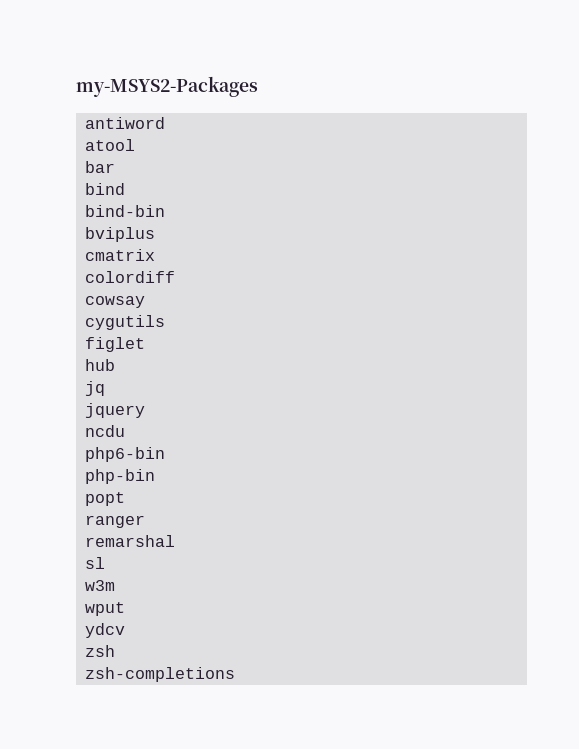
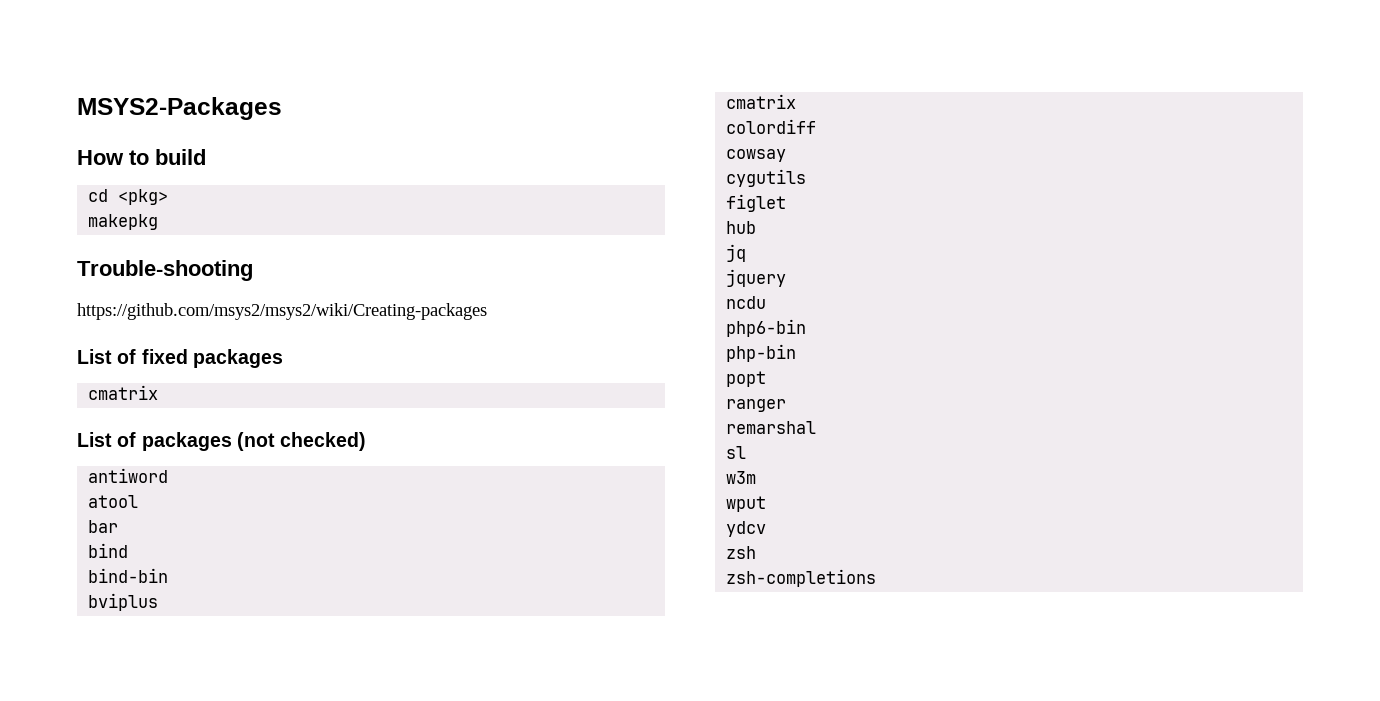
- my-MSYS2-Packages
+ MSYS2-Packages
+ How to build
+ cd <pkg>
+ makepkg
+ Trouble-shooting
+ https://github.com/msys2/msys2/wiki/Creating-packages
+ List of fixed packages
+ cmatrix
+ List of packages (not checked)

